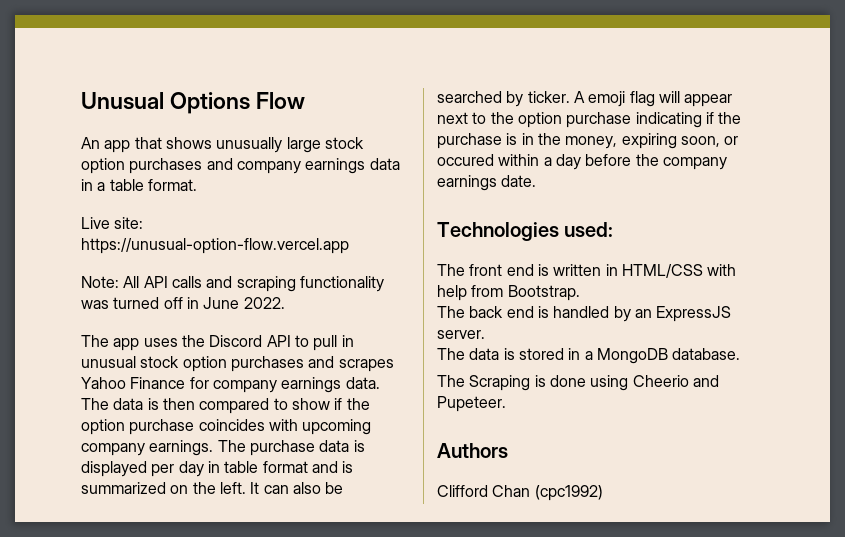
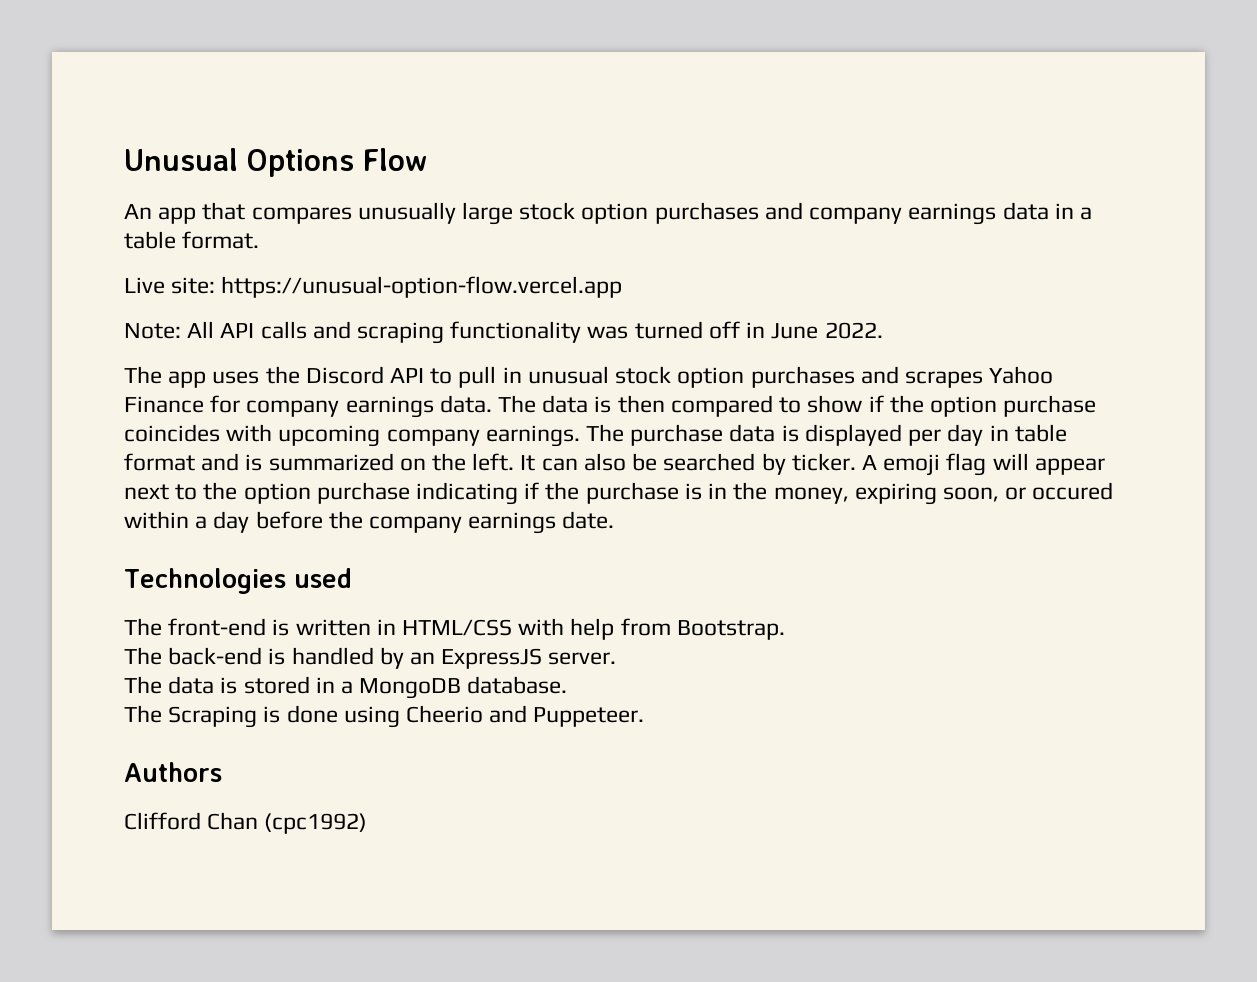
- An app that shows unusually large stock option purchases and company earnings data in a table format.
+ An app that compares unusually large stock option purchases and company earnings data in a table format.
- Technologies used:
- The front end is written in HTML/CSS with help from Bootstrap.
+ Technologies used
+ The front-end is written in HTML/CSS with help from Bootstrap.
- The back end is handled by an ExpressJS server.
+ The back-end is handled by an ExpressJS server.
- The Scraping is done using Cheerio and Pupeteer.
+ The Scraping is done using Cheerio and Puppeteer.

